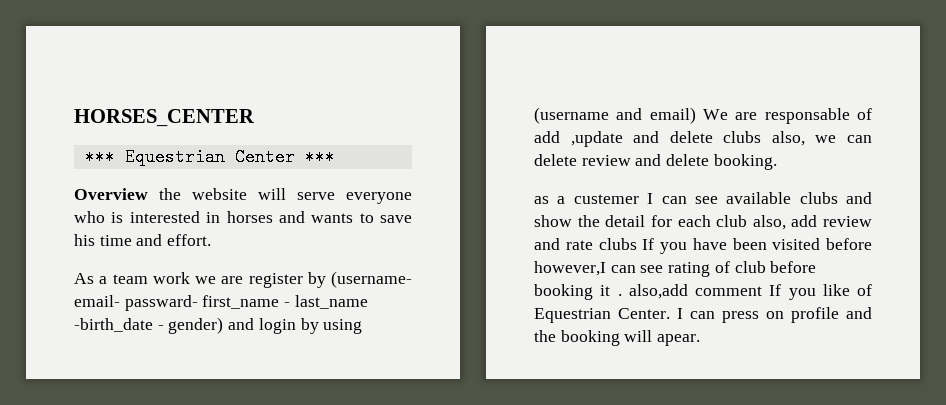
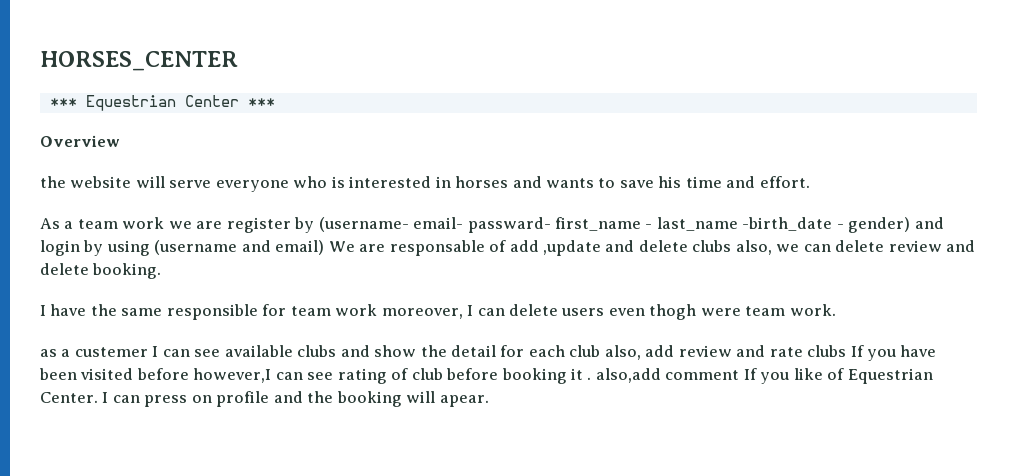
- Overview the website will serve everyone who is interested in horses and wants to save his time and effort.
+ Overview
+ the website will serve everyone who is interested in horses and wants to save his time and effort.
+ I have the same responsible for team work moreover, I can delete users even thogh were team work.

